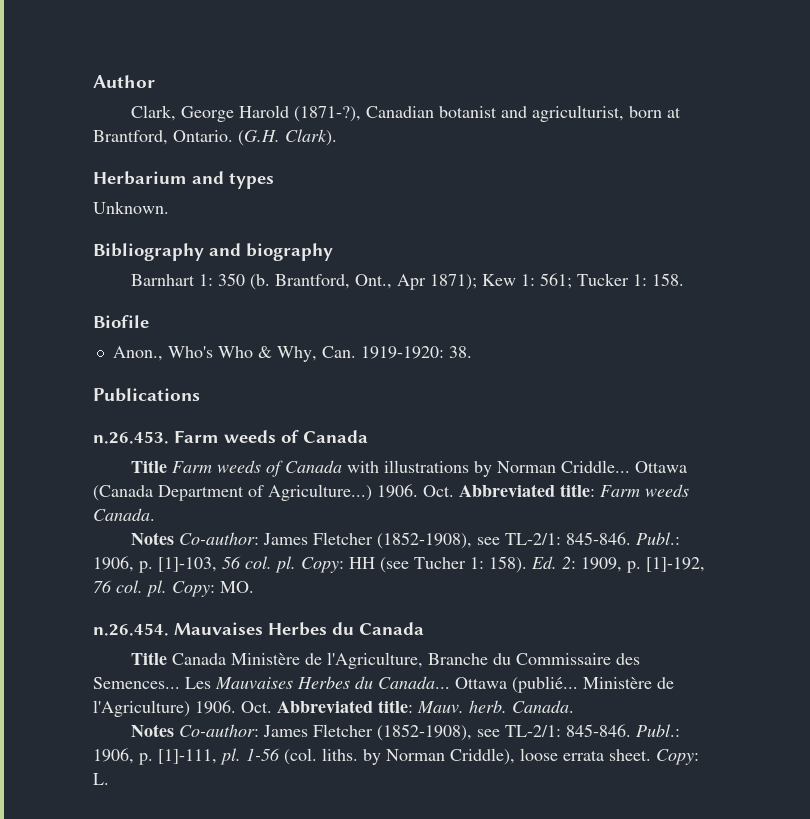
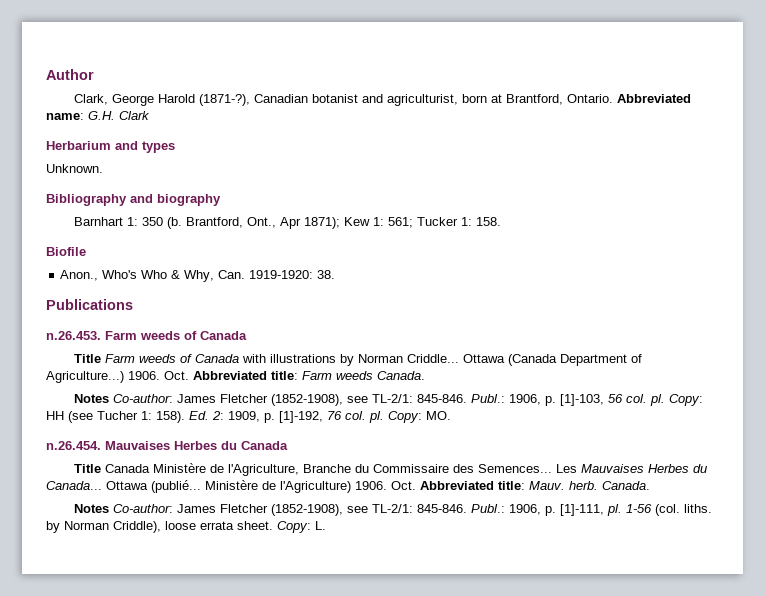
- (G.H. Clark).
+ Abbreviated name: G.H. Clark

